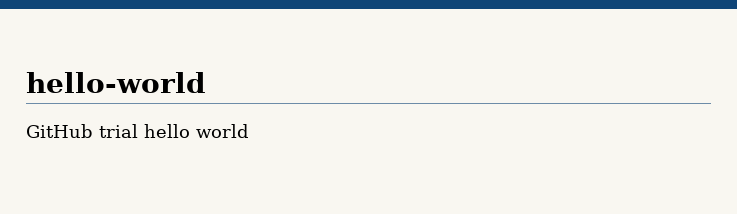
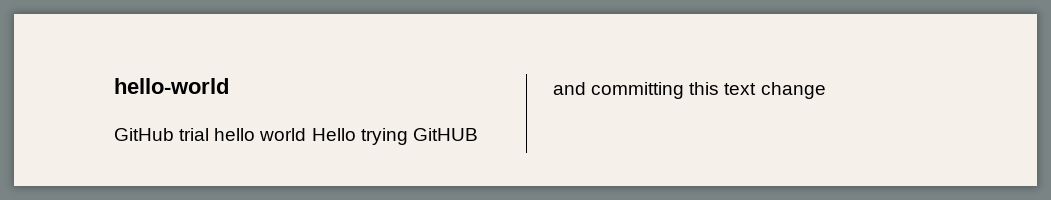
- GitHub trial hello world
+ GitHub trial hello world Hello trying GitHUB and committing this text change

